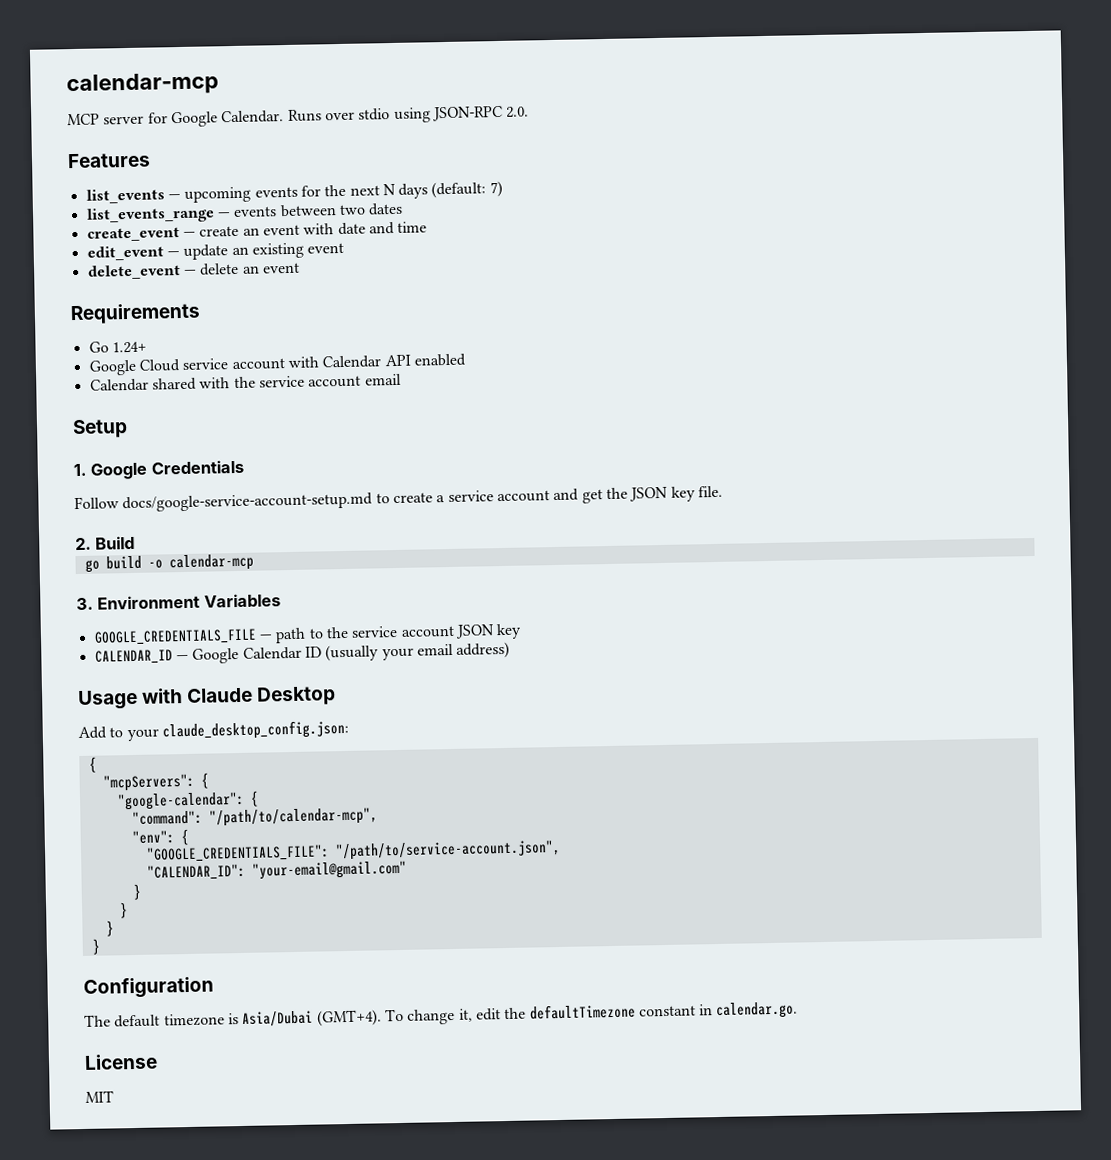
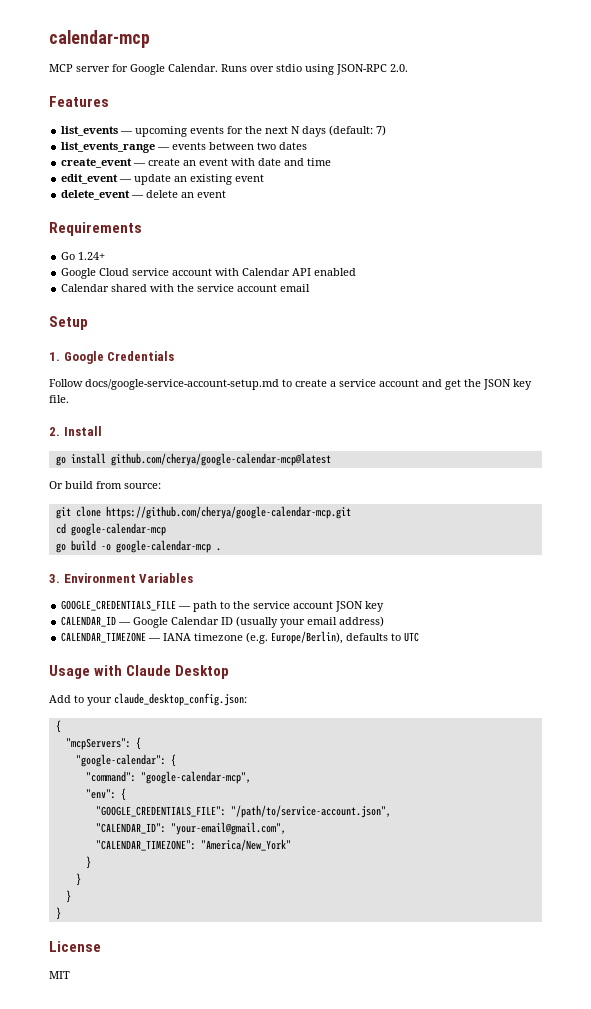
- 2. Build
+ 2. Install
+ go install github.com/cherya/google-calendar-mcp@latest
+ Or build from source:
+ git clone https://github.com/cherya/google-calendar-mcp.git
+ cd google-calendar-mcp
- go build -o calendar-mcp
+ go build -o google-calendar-mcp .
+ CALENDAR_TIMEZONE — IANA timezone (e.g. Europe/Berlin), defaults to UTC
- "command": "/path/to/calendar-mcp",
+ "command": "google-calendar-mcp",
- "CALENDAR_ID": "your-email@gmail.com"
+ "CALENDAR_ID": "your-email@gmail.com",
+ "CALENDAR_TIMEZONE": "America/New_York"
- Configuration
- The default timezone is Asia/Dubai (GMT+4). To change it, edit the defaultTimezone constant in calendar.go.

